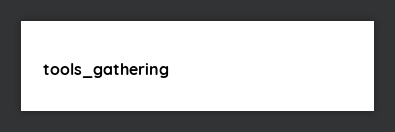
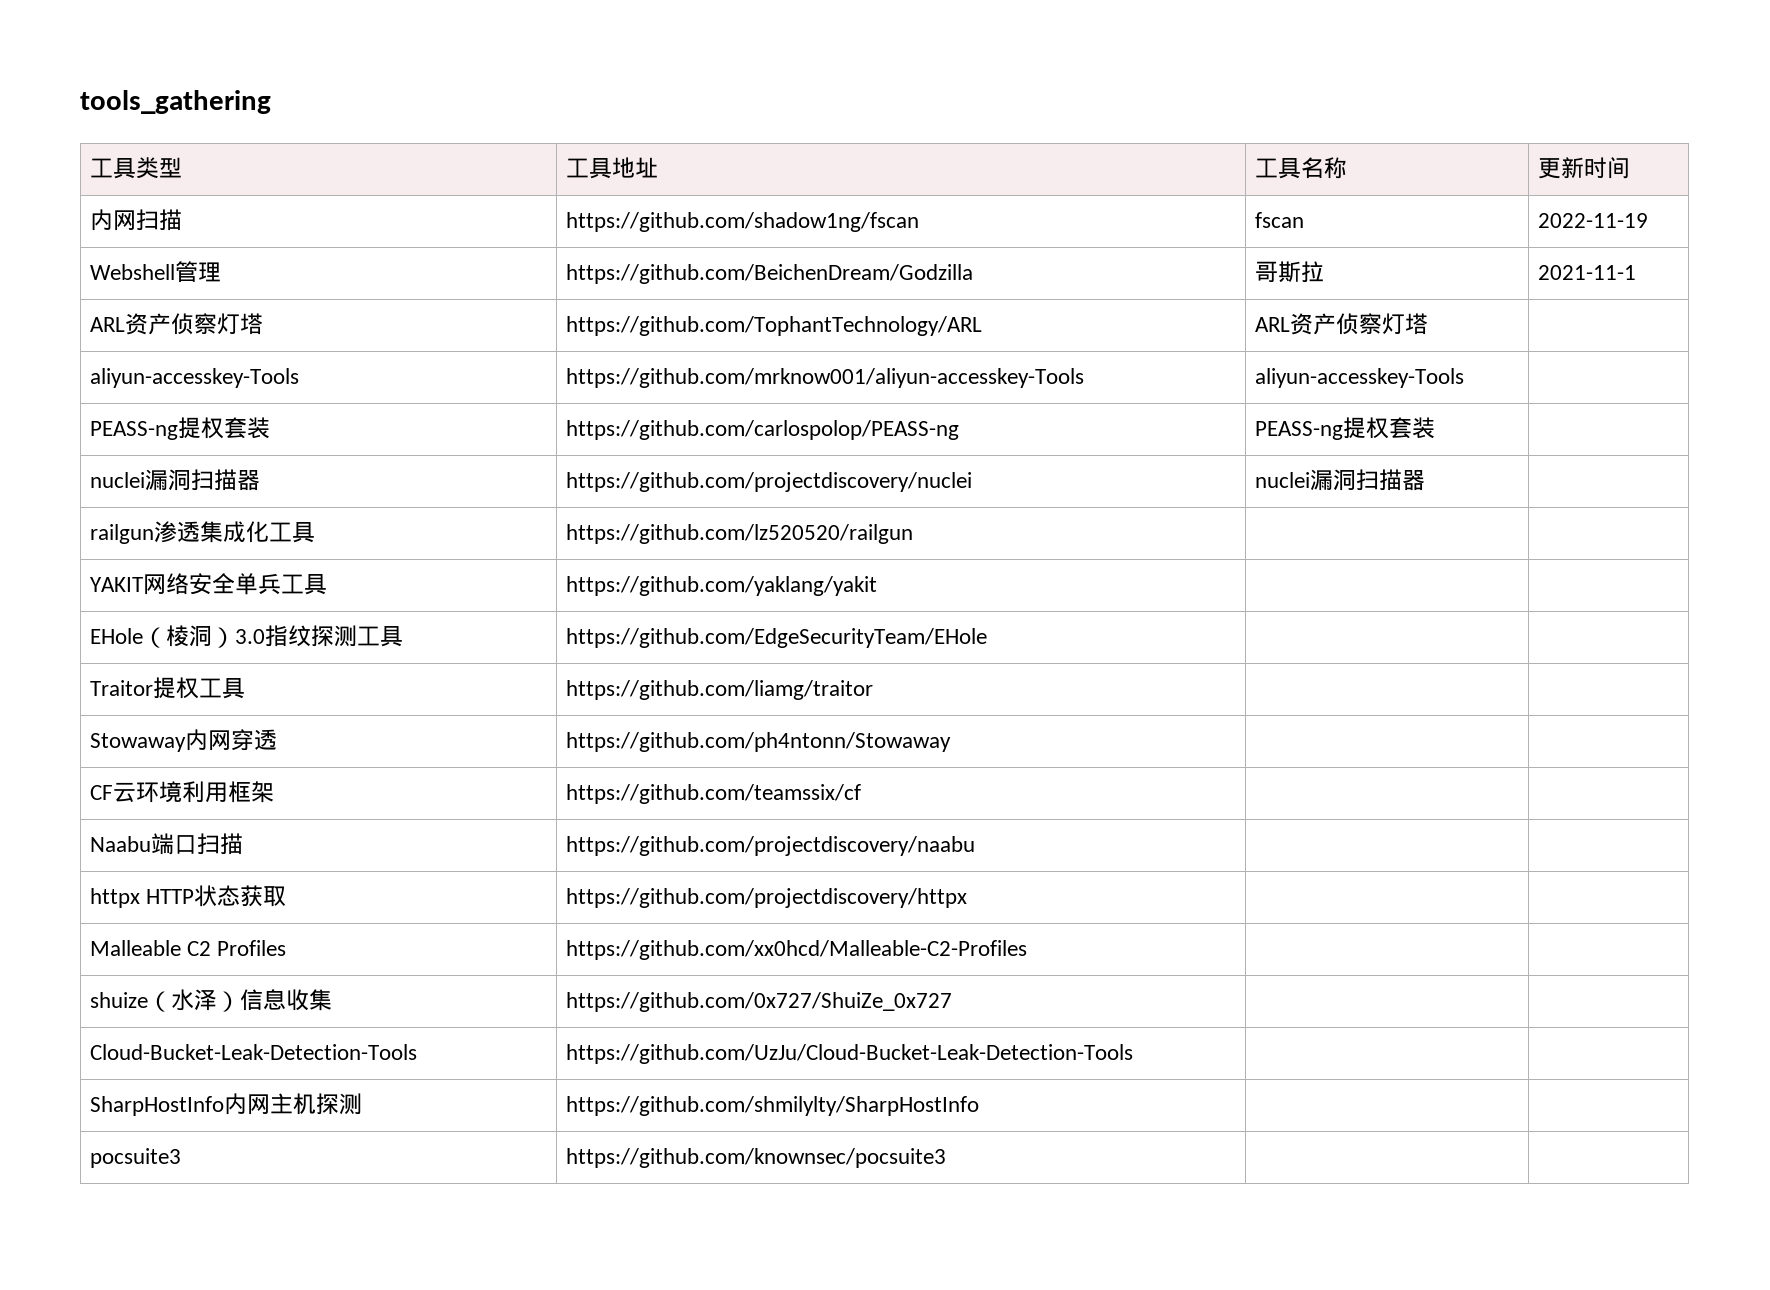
+ 工具类型 | 工具地址 | 工具名称 | 更新时间
+ 内网扫描 | https://github.com/shadow1ng/fscan | fscan | 2022-11-19
+ Webshell管理 | https://github.com/BeichenDream/Godzilla | 哥斯拉 | 2021-11-1
+ ARL资产侦察灯塔 | https://github.com/TophantTechnology/ARL | ARL资产侦察灯塔 |
+ aliyun-accesskey-Tools | https://github.com/mrknow001/aliyun-accesskey-Tools | aliyun-accesskey-Tools |
+ PEASS-ng提权套装 | https://github.com/carlospolop/PEASS-ng | PEASS-ng提权套装 |
+ nuclei漏洞扫描器 | https://github.com/projectdiscovery/nuclei | nuclei漏洞扫描器 |
+ railgun渗透集成化工具 | https://github.com/lz520520/railgun | |
+ YAKIT网络安全单兵工具 | https://github.com/yaklang/yakit | |
+ EHole（棱洞）3.0指纹探测工具 | https://github.com/EdgeSecurityTeam/EHole | |
+ Traitor提权工具 | https://github.com/liamg/traitor | |
+ Stowaway内网穿透 | https://github.com/ph4ntonn/Stowaway | |
+ CF云环境利用框架 | https://github.com/teamssix/cf | |
+ Naabu端口扫描 | https://github.com/projectdiscovery/naabu | |
+ httpx HTTP状态获取 | https://github.com/projectdiscovery/httpx | |
+ Malleable C2 Profiles | https://github.com/xx0hcd/Malleable-C2-Profiles | |
+ shuize（水泽）信息收集 | https://github.com/0x727/ShuiZe_0x727 | |
+ Cloud-Bucket-Leak-Detection-Tools | https://github.com/UzJu/Cloud-Bucket-Leak-Detection-Tools | |
+ SharpHostInfo内网主机探测 | https://github.com/shmilylty/SharpHostInfo | |
+ pocsuite3 | https://github.com/knownsec/pocsuite3 | |

